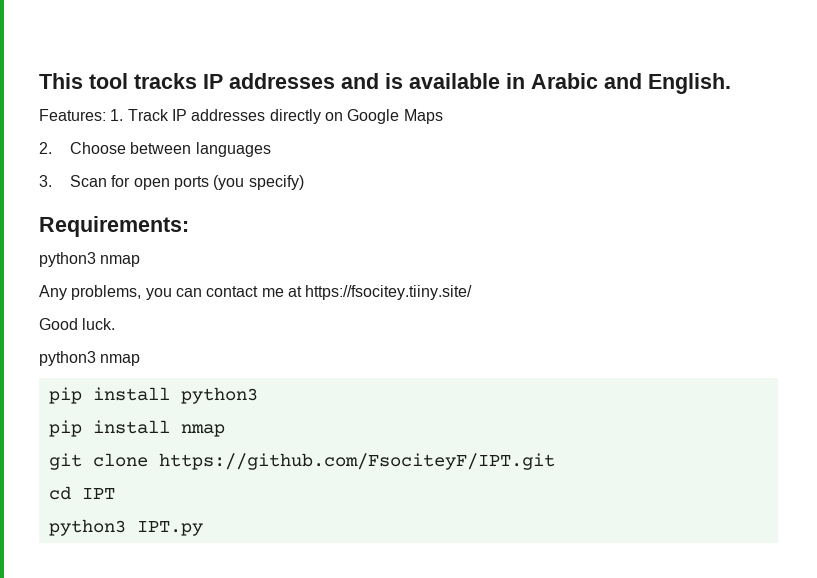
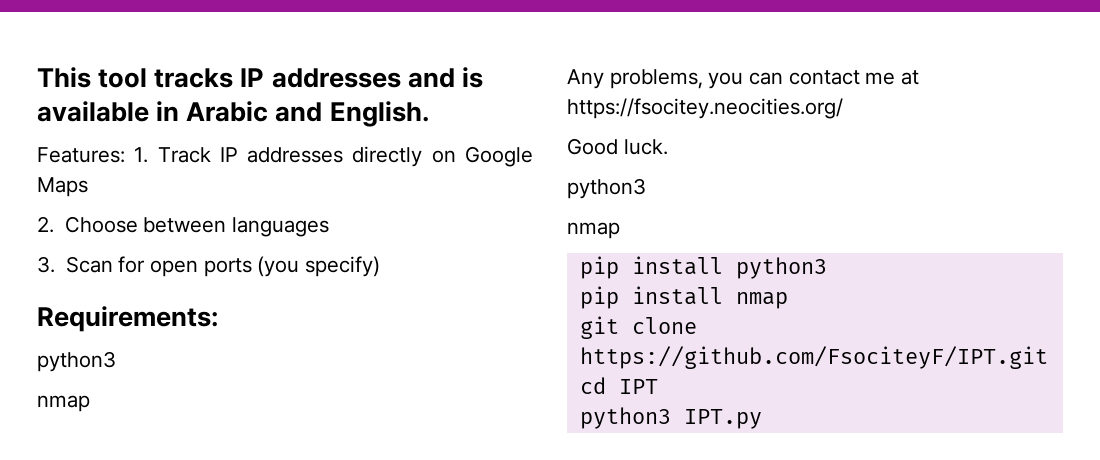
  Requirements:
- python3 nmap
+ python3
+ nmap
- Any problems, you can contact me at https://fsocitey.tiiny.site/
+ Any problems, you can contact me at https://fsocitey.neocities.org/
  Good luck.
- python3 nmap
+ python3
+ nmap

